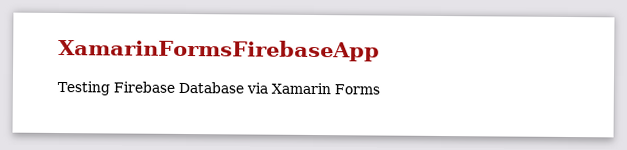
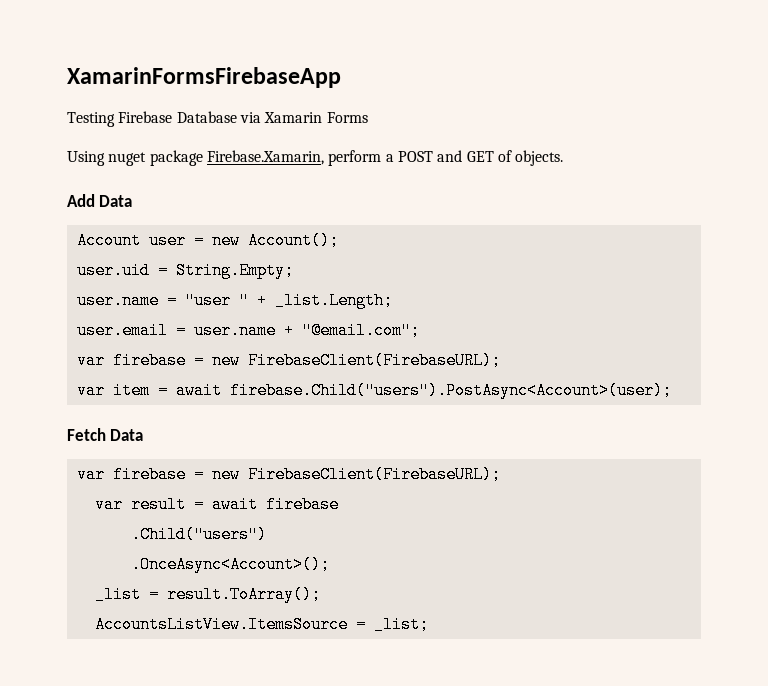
+ Using nuget package Firebase.Xamarin, perform a POST and GET of objects.
+ Add Data
+ Account user = new Account();
+ user.uid = String.Empty;
+ user.name = "user " + _list.Length;
+ user.email = user.name + "@email.com";
+ var firebase = new FirebaseClient(FirebaseURL);
+ var item = await firebase.Child("users").PostAsync<Account>(user);
+ Fetch Data
+ var firebase = new FirebaseClient(FirebaseURL);
+ var result = await firebase
+ .Child("users")
+ .OnceAsync<Account>();
+ _list = result.ToArray();
+ AccountsListView.ItemsSource = _list;

